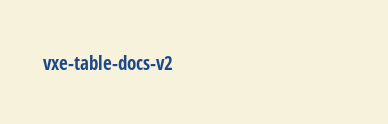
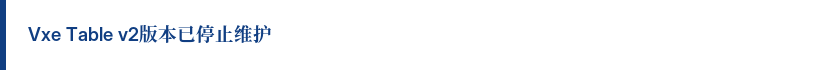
- vxe-table-docs-v2
+ Vxe Table v2版本已停止维护

